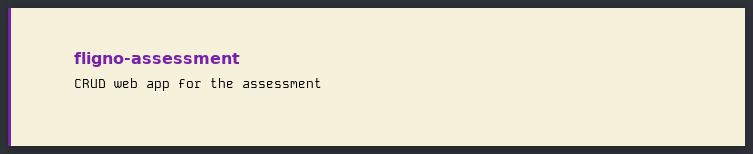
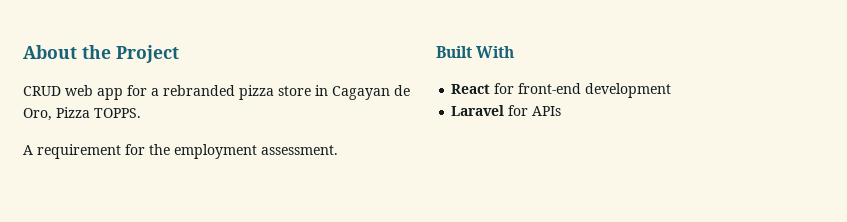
- fligno-assessment
+ About the Project
- CRUD web app for the assessment
+ CRUD web app for a rebranded pizza store in Cagayan de Oro, Pizza TOPPS.
+ A requirement for the employment assessment.
+ Built With
+ React for front-end development
+ Laravel for APIs

